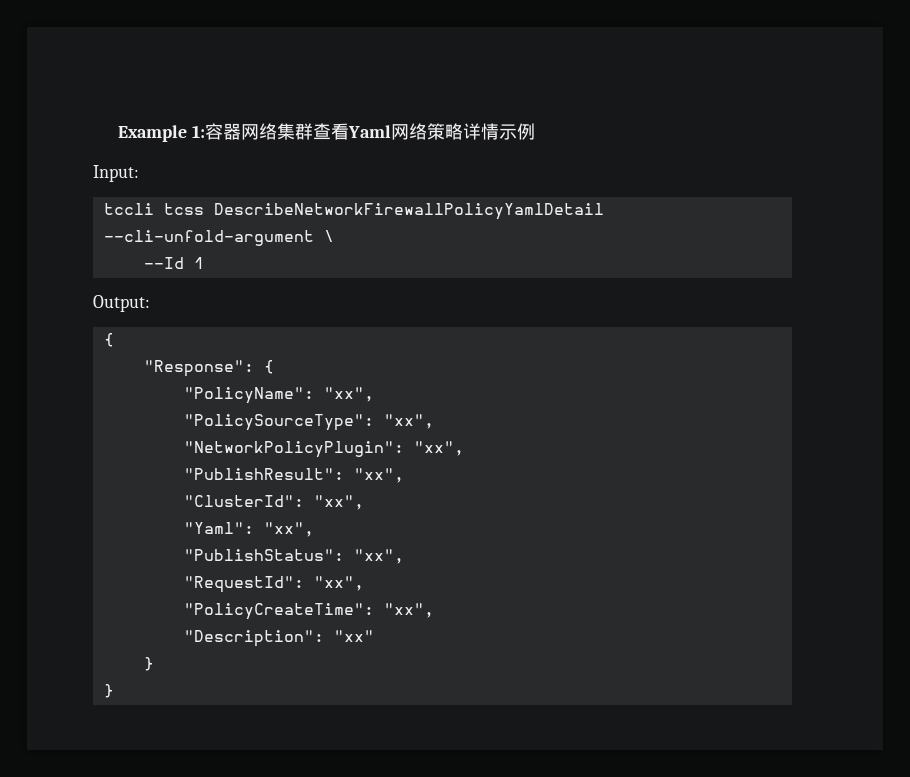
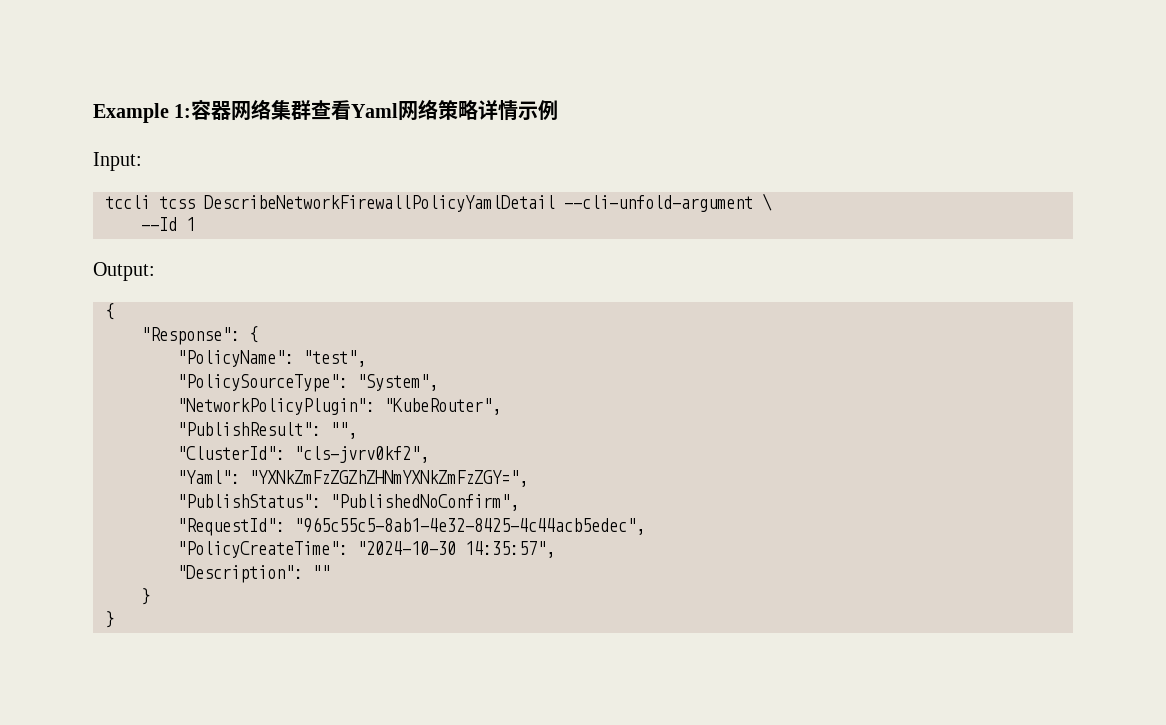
- "PolicyName": "xx",
+ "PolicyName": "test",
- "PolicySourceType": "xx",
+ "PolicySourceType": "System",
- "NetworkPolicyPlugin": "xx",
+ "NetworkPolicyPlugin": "KubeRouter",
- "PublishResult": "xx",
+ "PublishResult": "",
- "ClusterId": "xx",
+ "ClusterId": "cls-jvrv0kf2",
- "Yaml": "xx",
+ "Yaml": "YXNkZmFzZGZhZHNmYXNkZmFzZGY=",
- "PublishStatus": "xx",
+ "PublishStatus": "PublishedNoConfirm",
- "RequestId": "xx",
+ "RequestId": "965c55c5-8ab1-4e32-8425-4c44acb5edec",
- "PolicyCreateTime": "xx",
+ "PolicyCreateTime": "2024-10-30 14:35:57",
- "Description": "xx"
+ "Description": ""

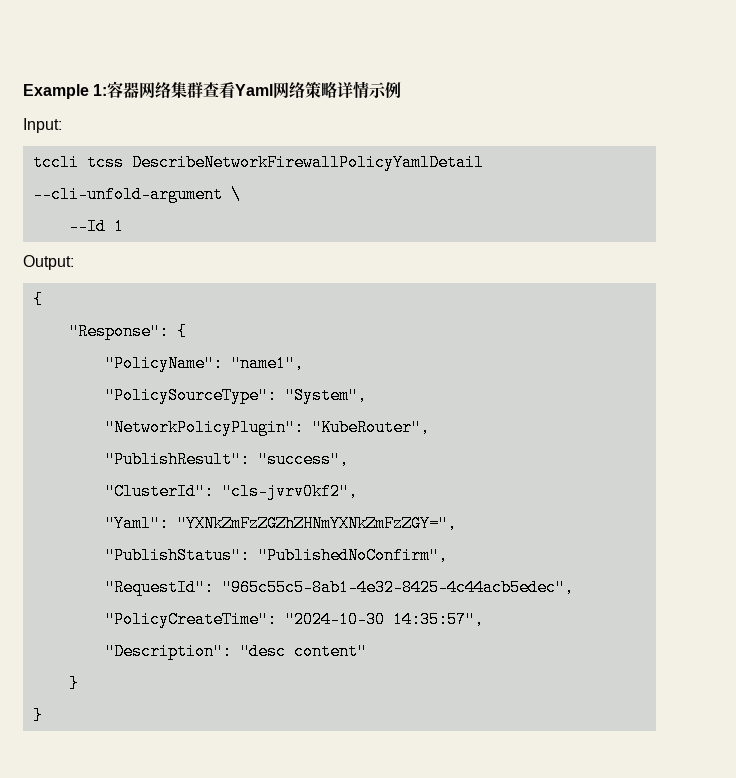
- "PolicyName": "test",
+ "PolicyName": "name1",
- "PublishResult": "",
+ "PublishResult": "success",
- "Description": ""
+ "Description": "desc content"

